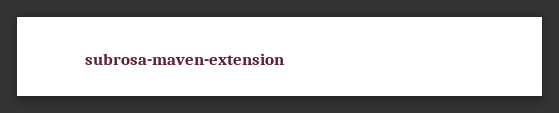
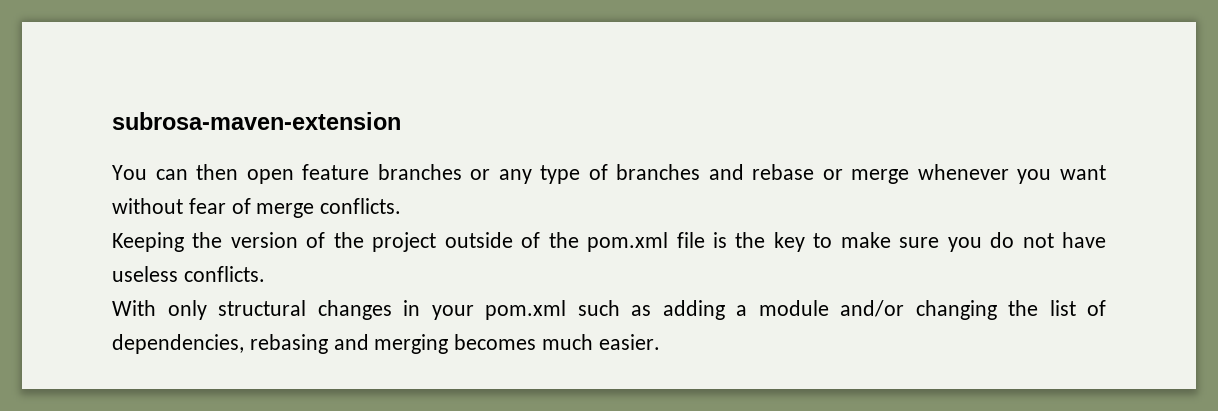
+ You can then open feature branches or any type of branches and rebase or merge whenever you want without fear of merge conflicts.
+ Keeping the version of the project outside of the pom.xml file is the key to make sure you do not have useless conflicts.
+ With only structural changes in your pom.xml such as adding a module and/or changing the list of dependencies, rebasing and merging becomes much easier.

